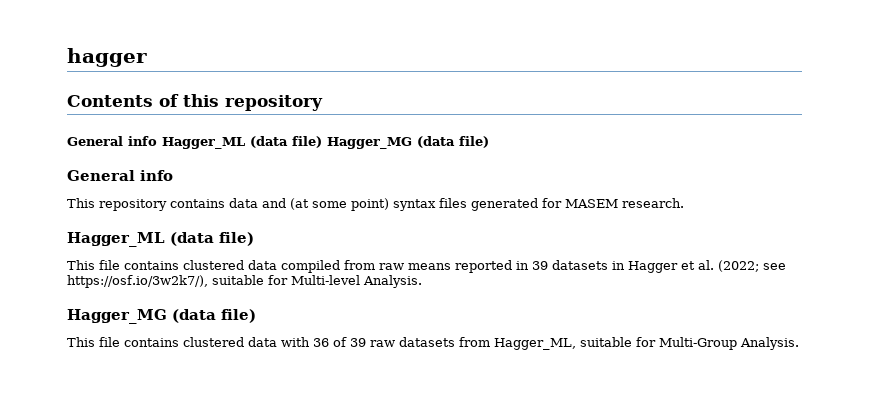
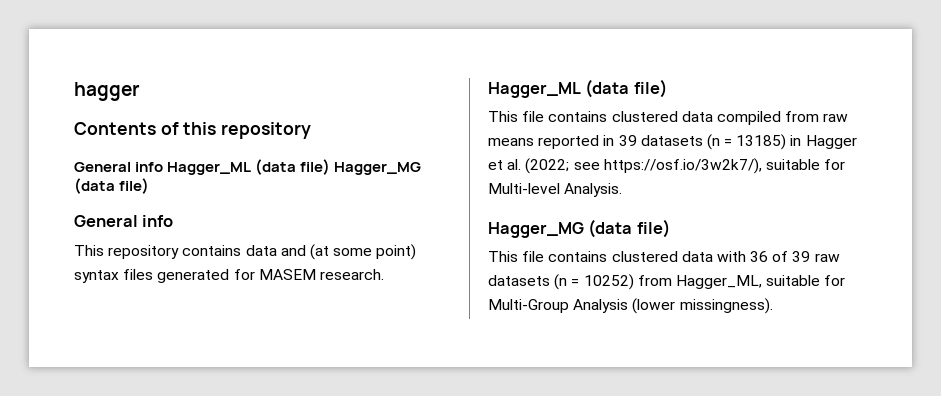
- This file contains clustered data compiled from raw means reported in 39 datasets in Hagger et al. (2022; see https://osf.io/3w2k7/), suitable for Multi-level Analysis.
+ This file contains clustered data compiled from raw means reported in 39 datasets (n = 13185) in Hagger et al. (2022; see https://osf.io/3w2k7/), suitable for Multi-level Analysis.
- This file contains clustered data with 36 of 39 raw datasets from Hagger_ML, suitable for Multi-Group Analysis.
+ This file contains clustered data with 36 of 39 raw datasets (n = 10252) from Hagger_ML, suitable for Multi-Group Analysis (lower missingness).

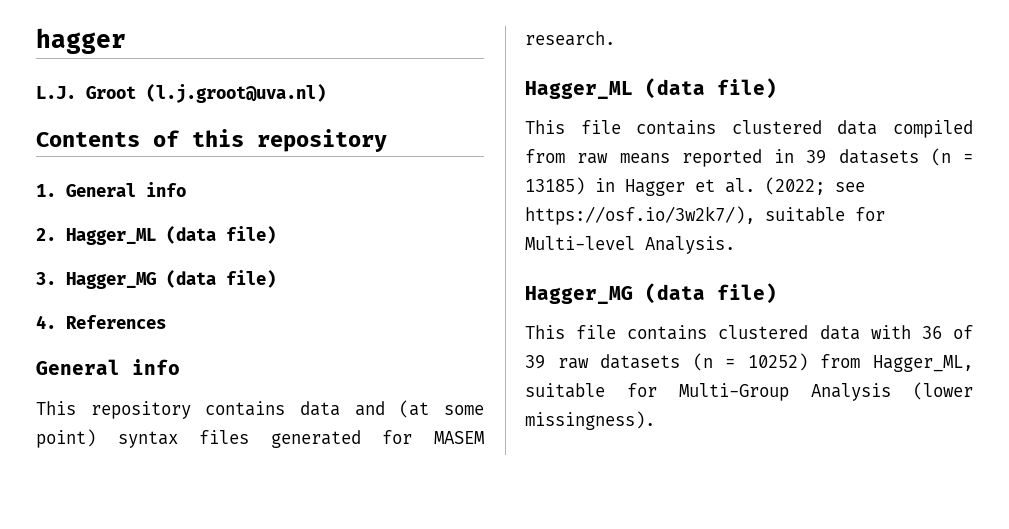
+ L.J. Groot (l.j.groot@uva.nl)
- General info Hagger_ML (data file) Hagger_MG (data file)
+ 1. General info
+ 2. Hagger_ML (data file)
+ 3. Hagger_MG (data file)
+ 4. References

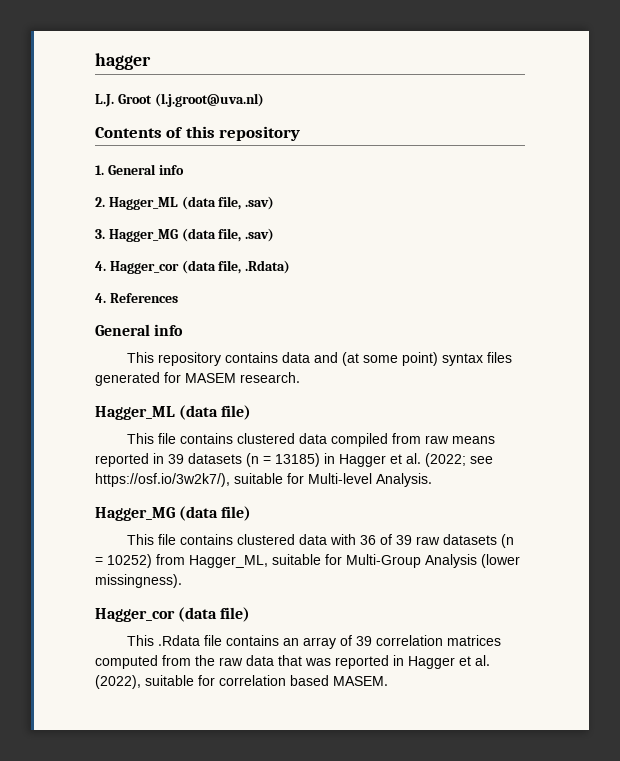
- 2. Hagger_ML (data file)
+ 2. Hagger_ML (data file, .sav)
- 3. Hagger_MG (data file)
+ 3. Hagger_MG (data file, .sav)
+ 4. Hagger_cor (data file, .Rdata)
+ Hagger_cor (data file)
+ This .Rdata file contains an array of 39 correlation matrices computed from the raw data that was reported in Hagger et al. (2022), suitable for correlation based MASEM.

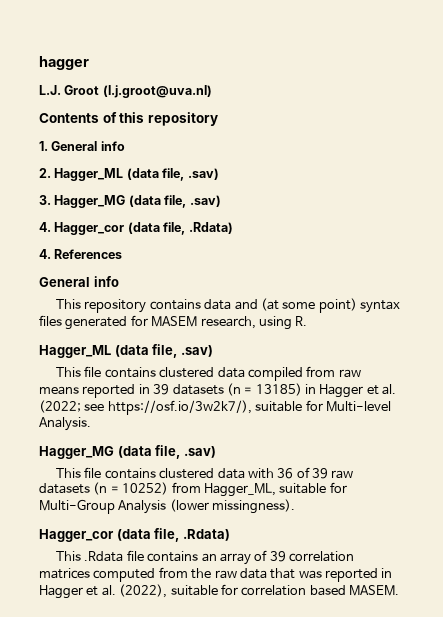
- This repository contains data and (at some point) syntax files generated for MASEM research.
- Hagger_ML (data file)
+ This repository contains data and (at some point) syntax files generated for MASEM research, using R.
+ Hagger_ML (data file, .sav)
  This file contains clustered data compiled from raw means reported in 39 datasets (n = 13185) in Hagger et al. (2022; see https://osf.io/3w2k7/), suitable for Multi-level Analysis.
- Hagger_MG (data file)
+ Hagger_MG (data file, .sav)
  This file contains clustered data with 36 of 39 raw datasets (n = 10252) from Hagger_ML, suitable for Multi-Group Analysis (lower missingness).
- Hagger_cor (data file)
+ Hagger_cor (data file, .Rdata)

